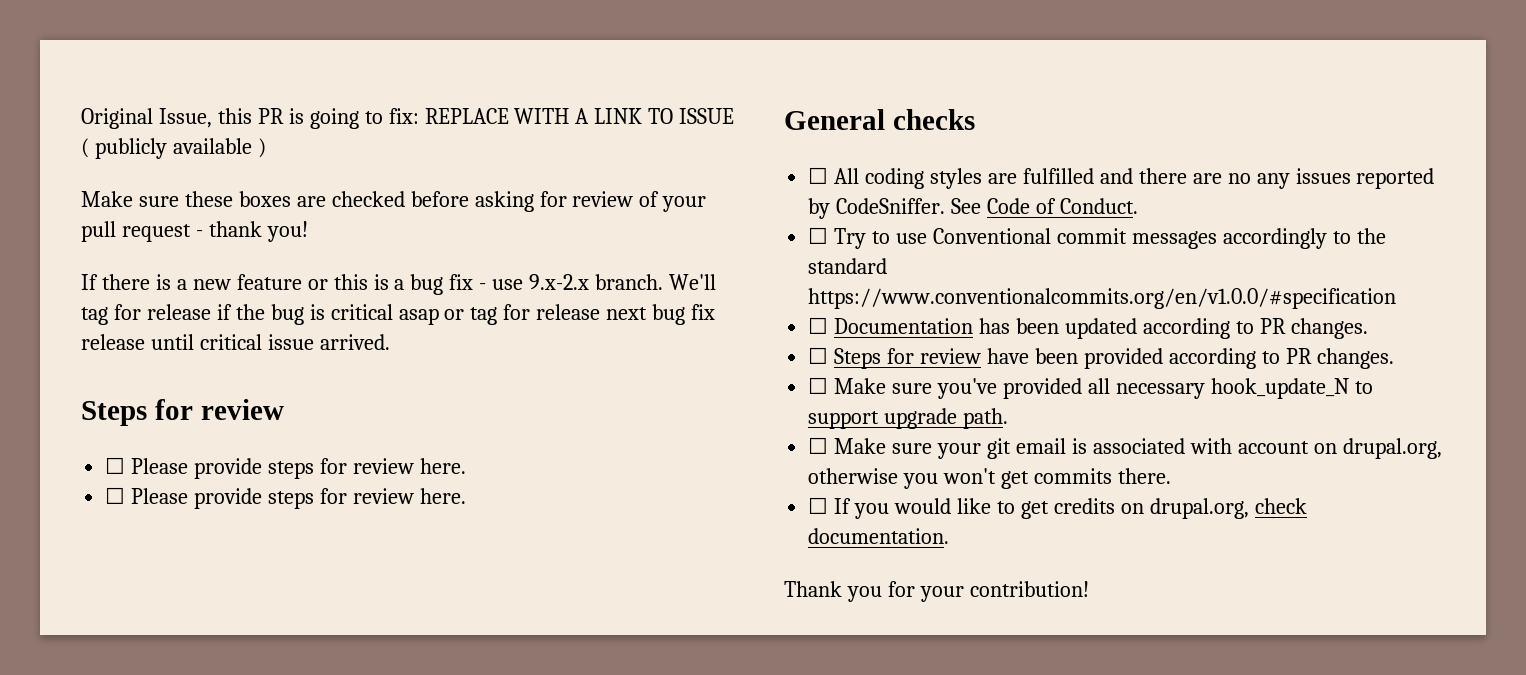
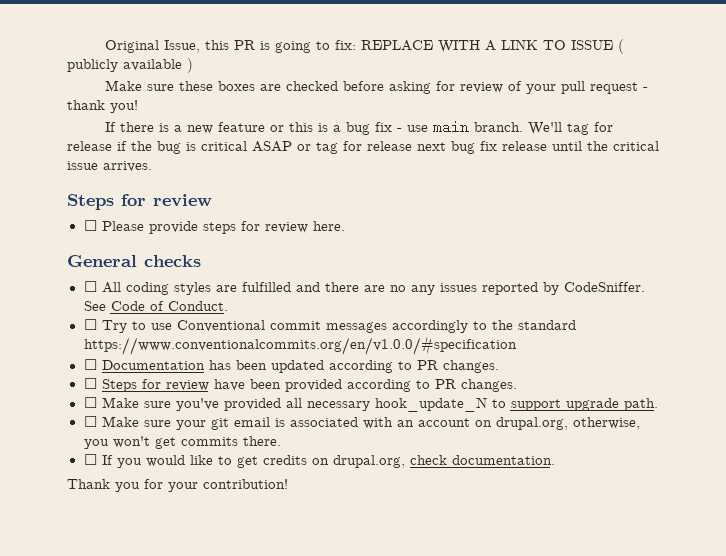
- If there is a new feature or this is a bug fix - use 9.x-2.x branch.
+ If there is a new feature or this is a bug fix - use main branch.
- We'll tag for release if the bug is critical asap or tag for release next bug fix release until critical issue arrived.
+ We'll tag for release if the bug is critical ASAP or tag for release next bug fix release until the critical issue arrives.
  Steps for review
- ☐ Please provide steps for review here.
- ☐ Make sure your git email is associated with account on drupal.org, otherwise you won't get commits there.
+ ☐ Make sure your git email is associated with an account on drupal.org, otherwise, you won't get commits there.

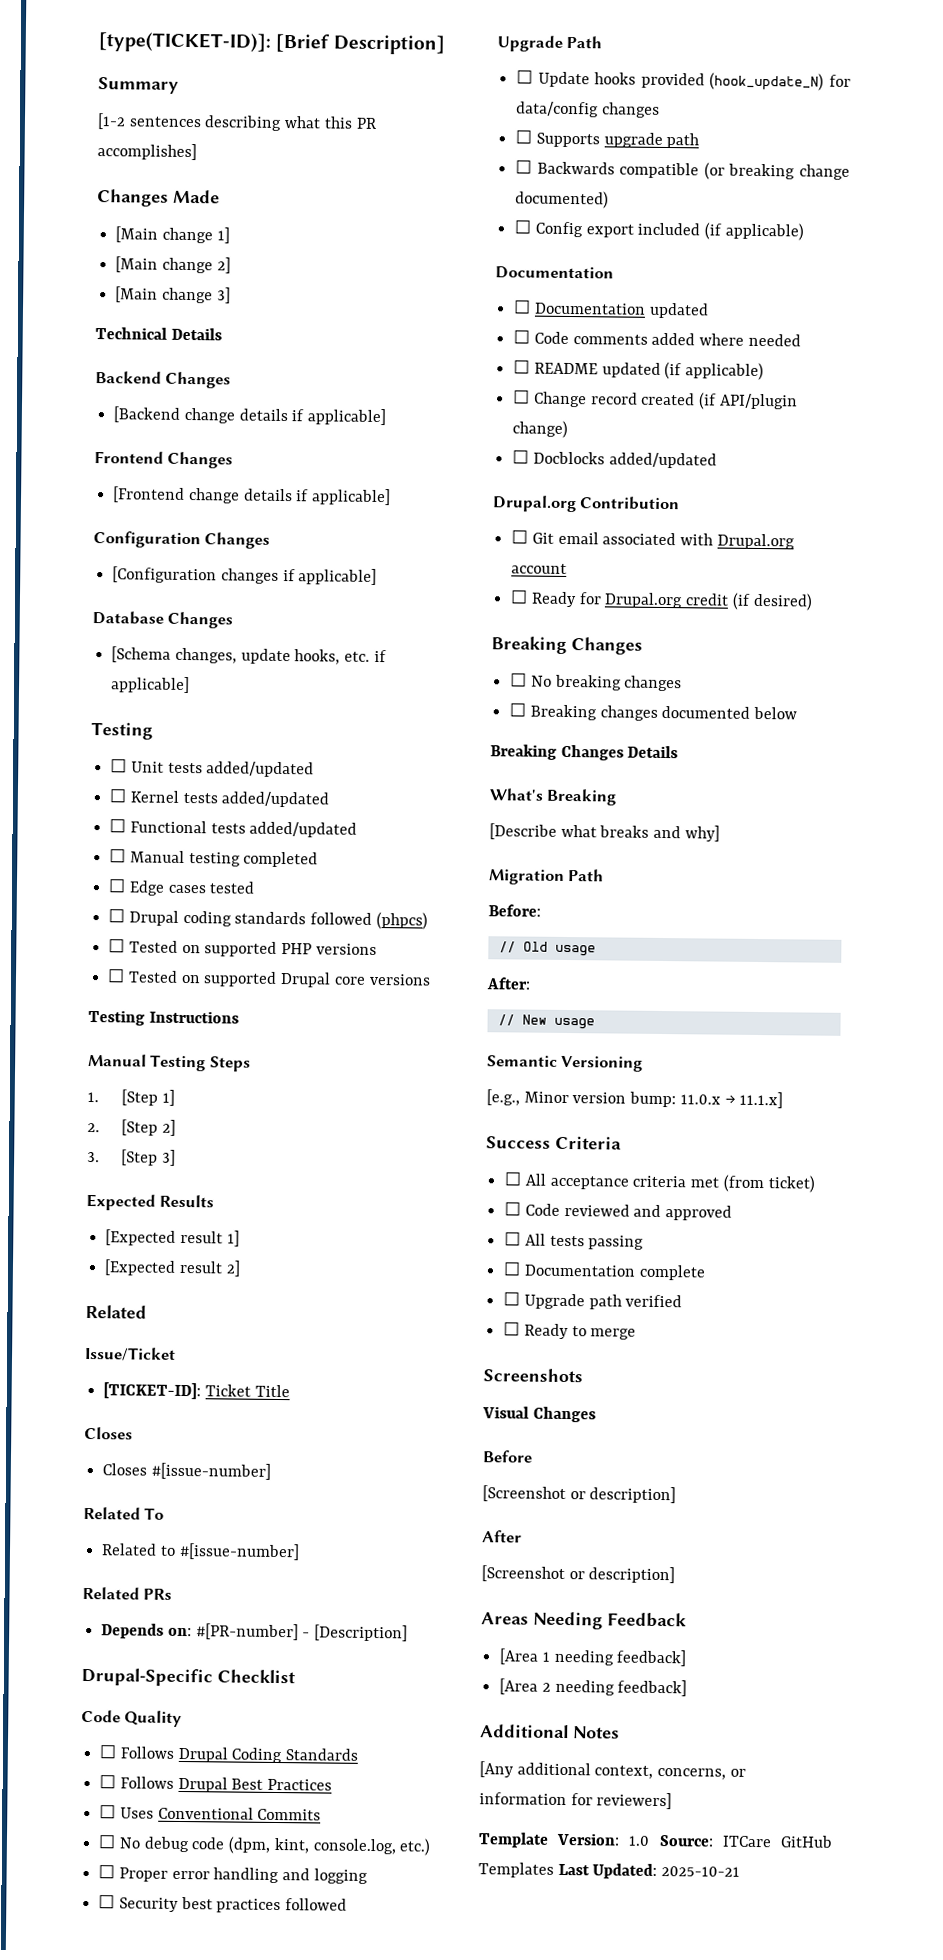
- Original Issue, this PR is going to fix: REPLACE WITH A LINK TO ISSUE ( publicly available )
- Make sure these boxes are checked before asking for review of your pull request - thank you!
- If there is a new feature or this is a bug fix - use main branch. We'll tag for release if the bug is critical ASAP or tag for release next bug fix release until the critical issue arrives.
- Steps for review
- ☐ Please provide steps for review here.
- General checks
- ☐ All coding styles are fulfilled and there are no any issues reported by CodeSniffer. See Code of Conduct.
- ☐ Try to use Conventional commit messages accordingly to the standard https://www.conventionalcommits.org/en/v1.0.0/#specification
- ☐ Documentation has been updated according to PR changes.
- ☐ Steps for review have been provided according to PR changes.
- ☐ Make sure you've provided all necessary hook_update_N to support upgrade path.
- ☐ Make sure your git email is associated with an account on drupal.org, otherwise, you won't get commits there.
- ☐ If you would like to get credits on drupal.org, check documentation.
- Thank you for your contribution!
+ [type(TICKET-ID)]: [Brief Description]
+ Summary
+ [1-2 sentences describing what this PR accomplishes]
+ Changes Made
+ [Main change 1]
+ [Main change 2]
+ [Main change 3]
+ Technical Details
+ Backend Changes
+ [Backend change details if applicable]
+ Frontend Changes
+ [Frontend change details if applicable]
+ Configuration Changes
+ [Configuration changes if applicable]
+ Database Changes
+ [Schema changes, update hooks, etc. if applicable]
+ Testing
+ ☐ Unit tests added/updated
+ ☐ Kernel tests added/updated
+ ☐ Functional tests added/updated
+ ☐ Manual testing completed
+ ☐ Edge cases tested
+ ☐ Drupal coding standards followed (phpcs)
+ ☐ Tested on supported PHP versions
+ ☐ Tested on supported Drupal core versions
+ Testing Instructions
+ Manual Testing Steps
+ 1. [Step 1]
+ 2. [Step 2]
+ 3. [Step 3]
+ Expected Results
+ [Expected result 1]
+ [Expected result 2]
+ Related
+ Issue/Ticket
+ [TICKET-ID]: Ticket Title
+ Closes
+ Closes #[issue-number]
+ Related To
+ Related to #[issue-number]
+ Related PRs
+ Depends on: #[PR-number] - [Description]
+ Drupal-Specific Checklist
+ Code Quality
+ ☐ Follows Drupal Coding Standards
+ ☐ Follows Drupal Best Practices
+ ☐ Uses Conventional Commits
+ ☐ No debug code (dpm, kint, console.log, etc.)
+ ☐ Proper error handling and logging
+ ☐ Security best practices followed
+ Upgrade Path
+ ☐ Update hooks provided (hook_update_N) for data/config changes
+ ☐ Supports upgrade path
+ ☐ Backwards compatible (or breaking change documented)
+ ☐ Config export included (if applicable)
+ Documentation
+ ☐ Documentation updated
+ ☐ Code comments added where needed
+ ☐ README updated (if applicable)
+ ☐ Change record created (if API/plugin change)
+ ☐ Docblocks added/updated
+ Drupal.org Contribution
+ ☐ Git email associated with Drupal.org account
+ ☐ Ready for Drupal.org credit (if desired)
+ Breaking Changes
+ ☐ No breaking changes
+ ☐ Breaking changes documented below
+ Breaking Changes Details
+ What's Breaking
+ [Describe what breaks and why]
+ Migration Path
+ Before:
+ // Old usage
+ After:
+ // New usage
+ Semantic Versioning
+ [e.g., Minor version bump: 11.0.x → 11.1.x]
+ Success Criteria
+ ☐ All acceptance criteria met (from ticket)
+ ☐ Code reviewed and approved
+ ☐ All tests passing
+ ☐ Documentation complete
+ ☐ Upgrade path verified
+ ☐ Ready to merge
+ Screenshots
+ Visual Changes
+ Before
+ [Screenshot or description]
+ After
+ [Screenshot or description]
+ Areas Needing Feedback
+ [Area 1 needing feedback]
+ [Area 2 needing feedback]
+ Additional Notes
+ [Any additional context, concerns, or information for reviewers]
+ Template Version: 1.0 Source: ITCare GitHub Templates Last Updated: 2025-10-21

